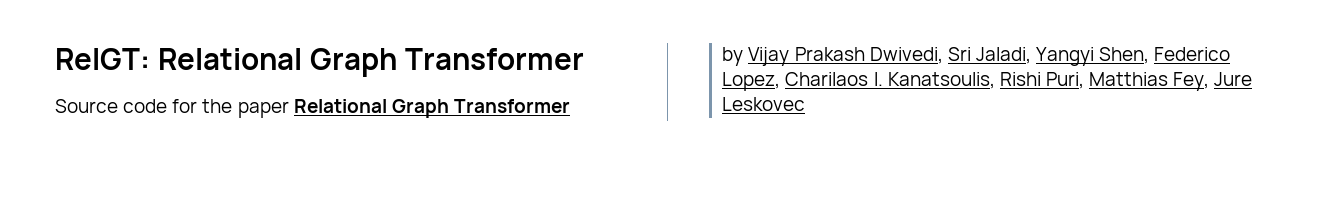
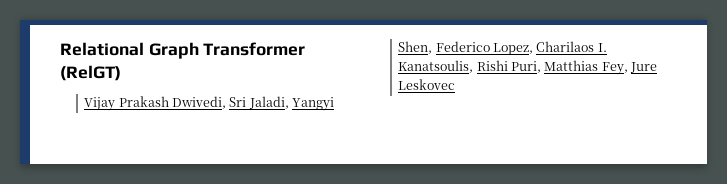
- RelGT: Relational Graph Transformer
- Source code for the paper Relational Graph Transformer
- by Vijay Prakash Dwivedi, Sri Jaladi, Yangyi Shen, Federico Lopez, Charilaos I. Kanatsoulis, Rishi Puri, Matthias Fey, Jure Leskovec
+ Relational Graph Transformer (RelGT)
+ Vijay Prakash Dwivedi, Sri Jaladi, Yangyi Shen, Federico Lopez, Charilaos I. Kanatsoulis, Rishi Puri, Matthias Fey, Jure Leskovec

